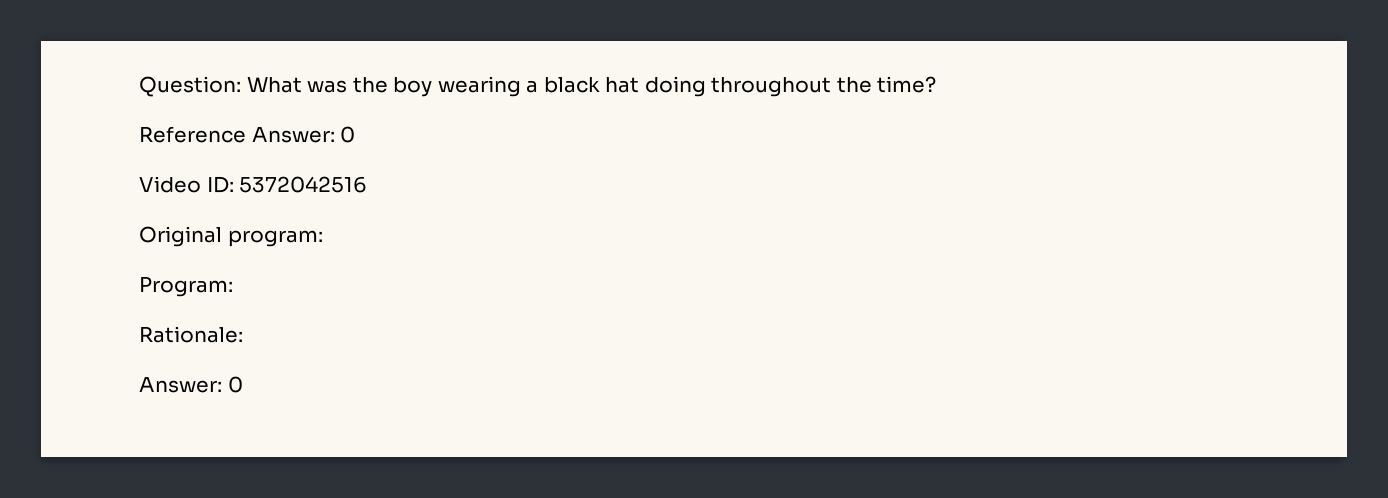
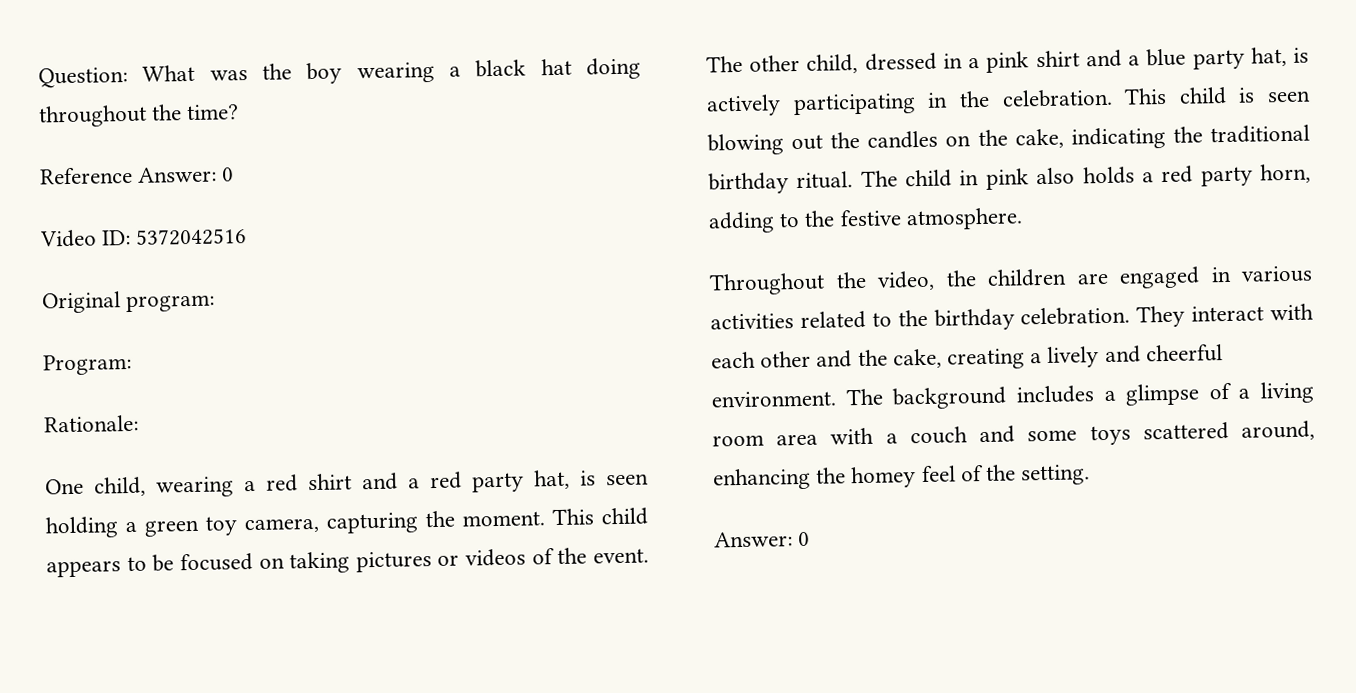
+ One child, wearing a red shirt and a red party hat, is seen holding a green toy camera, capturing the moment. This child appears to be focused on taking pictures or videos of the event. The other child, dressed in a pink shirt and a blue party hat, is actively participating in the celebration. This child is seen blowing out the candles on the cake, indicating the traditional birthday ritual. The child in pink also holds a red party horn, adding to the festive atmosphere.
+ Throughout the video, the children are engaged in various activities related to the birthday celebration. They interact with each other and the cake, creating a lively and cheerful environment. The background includes a glimpse of a living room area with a couch and some toys scattered around, enhancing the homey feel of the setting.

